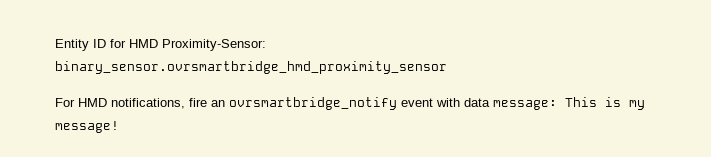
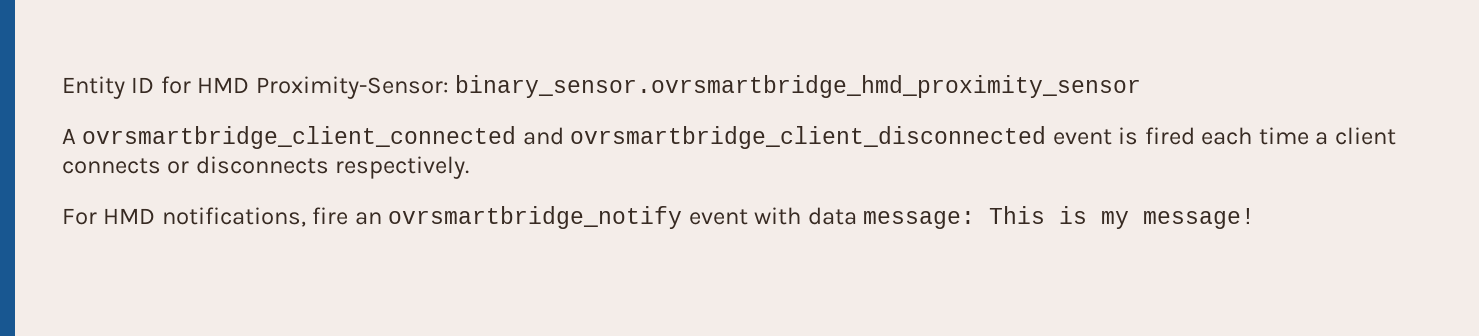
+ A ovrsmartbridge_client_connected and ovrsmartbridge_client_disconnected event is fired each time a client connects or disconnects respectively.

